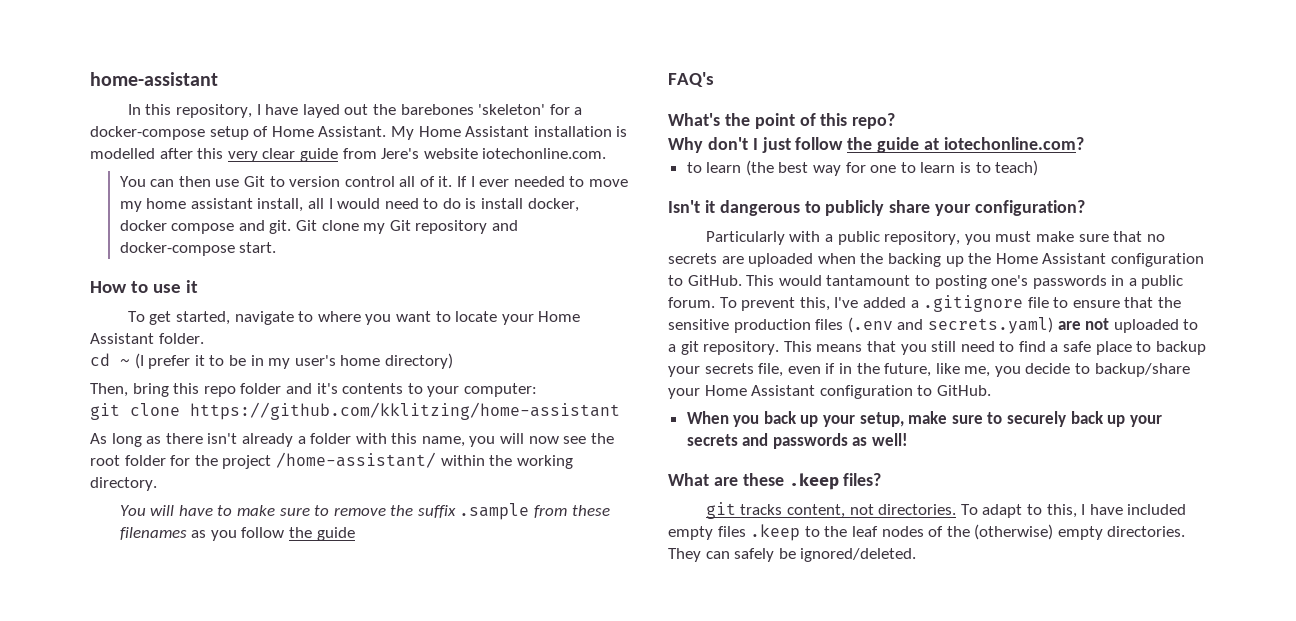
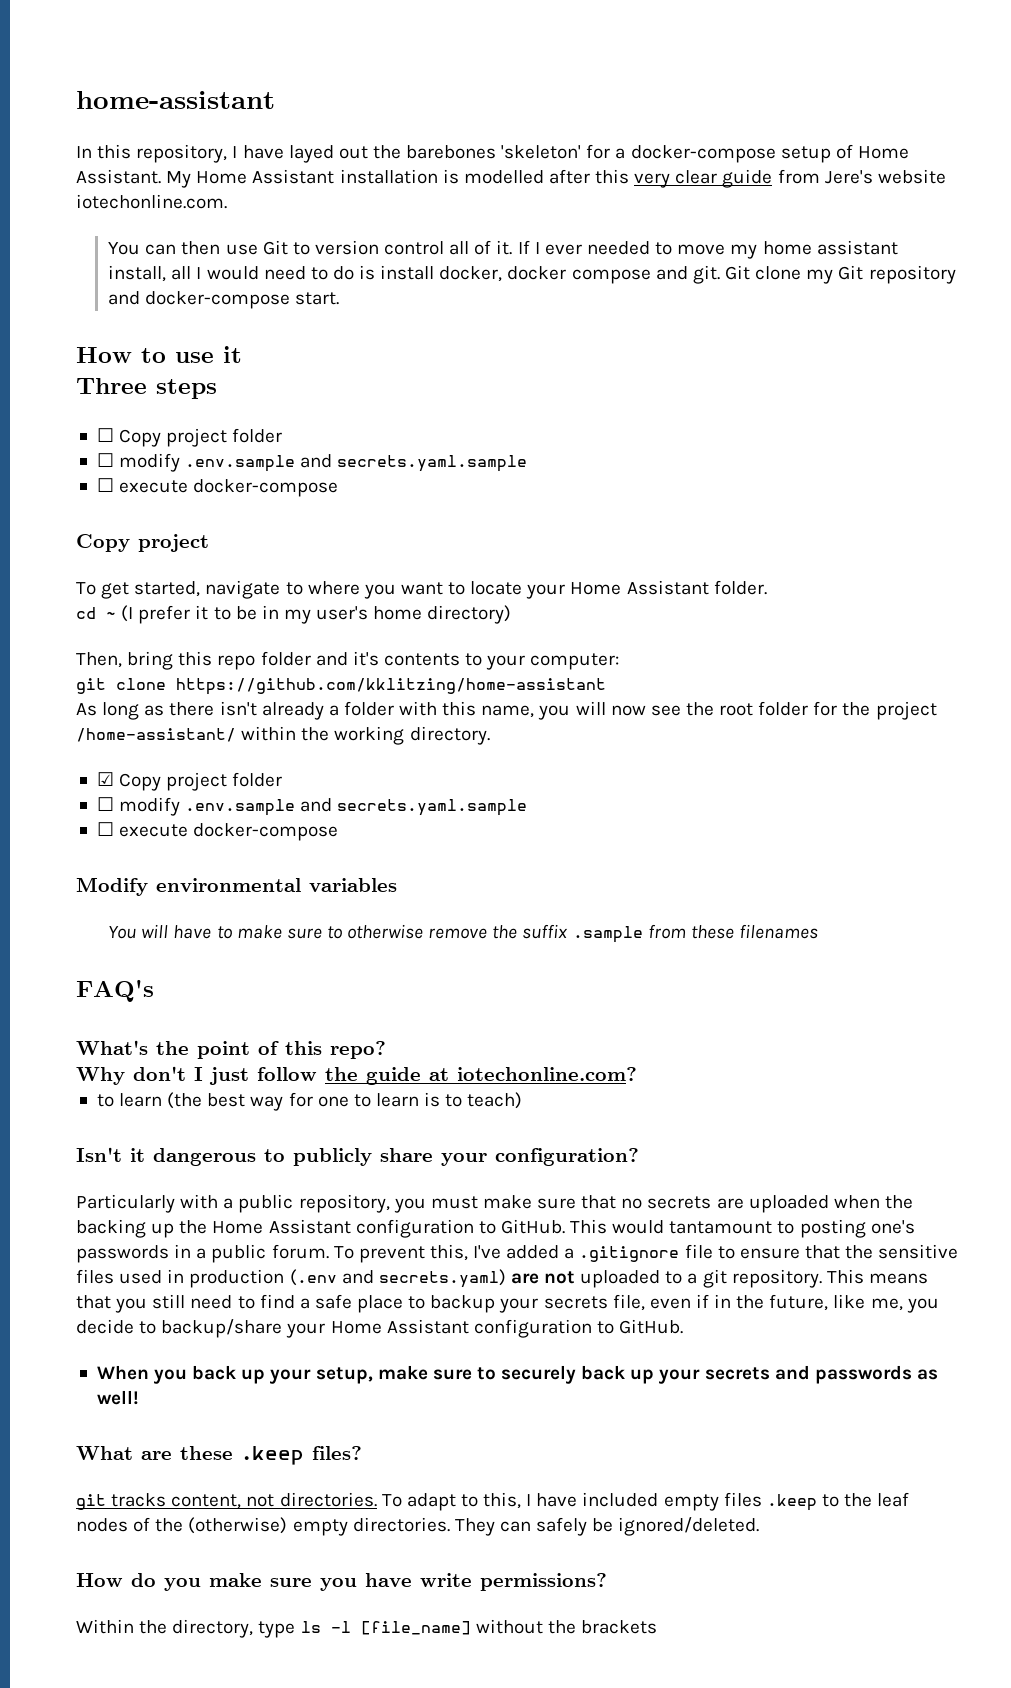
+ Three steps
+ ☐ Copy project folder
+ ☐ modify .env.sample and secrets.yaml.sample
+ ☐ execute docker-compose
+ Copy project
+ ☑ Copy project folder
+ ☐ modify .env.sample and secrets.yaml.sample
+ ☐ execute docker-compose
+ Modify environmental variables
- You will have to make sure to remove the suffix .sample from these filenames as you follow the guide
+ You will have to make sure to otherwise remove the suffix .sample from these filenames
- To prevent this, I've added a .gitignore file to ensure that the sensitive production files (.env and secrets.yaml) are not uploaded to a git repository.
+ To prevent this, I've added a .gitignore file to ensure that the sensitive files used in production (.env and secrets.yaml) are not uploaded to a git repository.
+ How do you make sure you have write permissions?
+ Within the directory, type ls –l [file_name] without the brackets

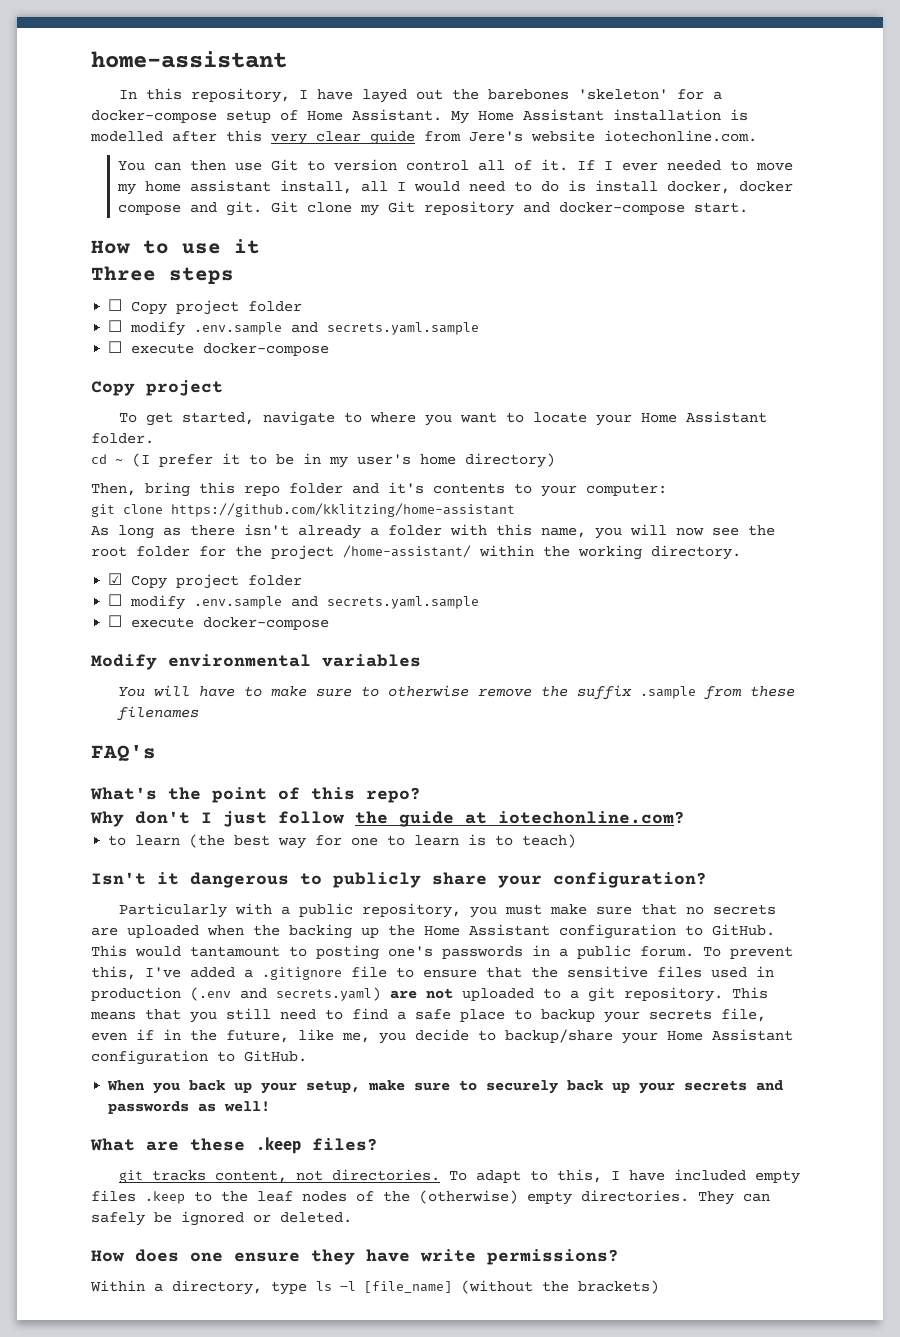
- They can safely be ignored/deleted.
- How do you make sure you have write permissions?
+ They can safely be ignored or deleted.
+ How does one ensure they have write permissions?
- Within the directory, type ls –l [file_name] without the brackets
+ Within a directory, type ls –l [file_name] (without the brackets)

